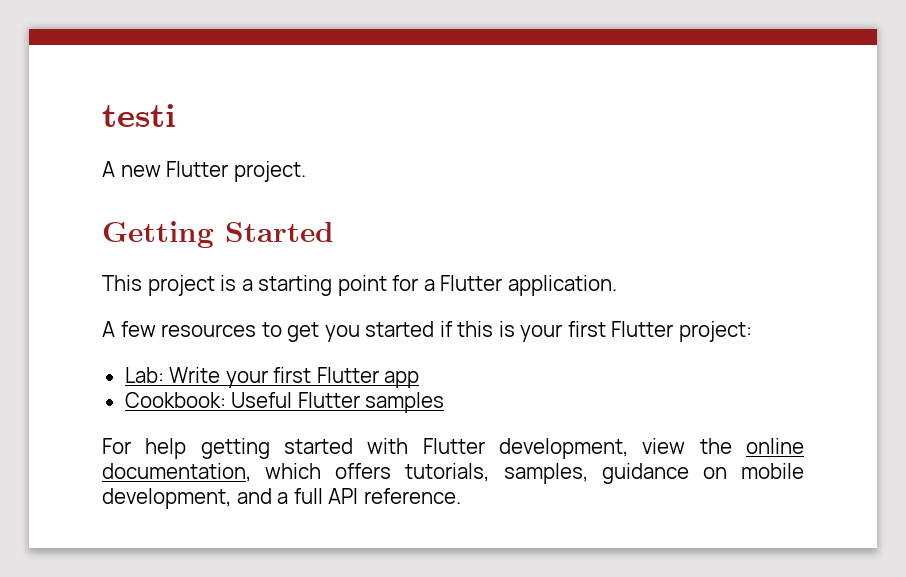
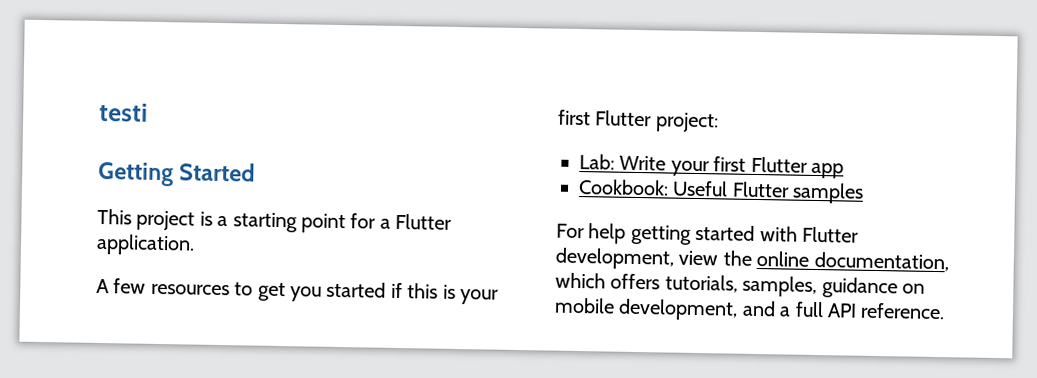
- A new Flutter project.

